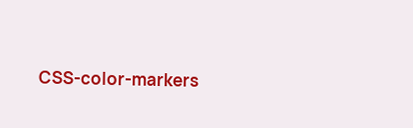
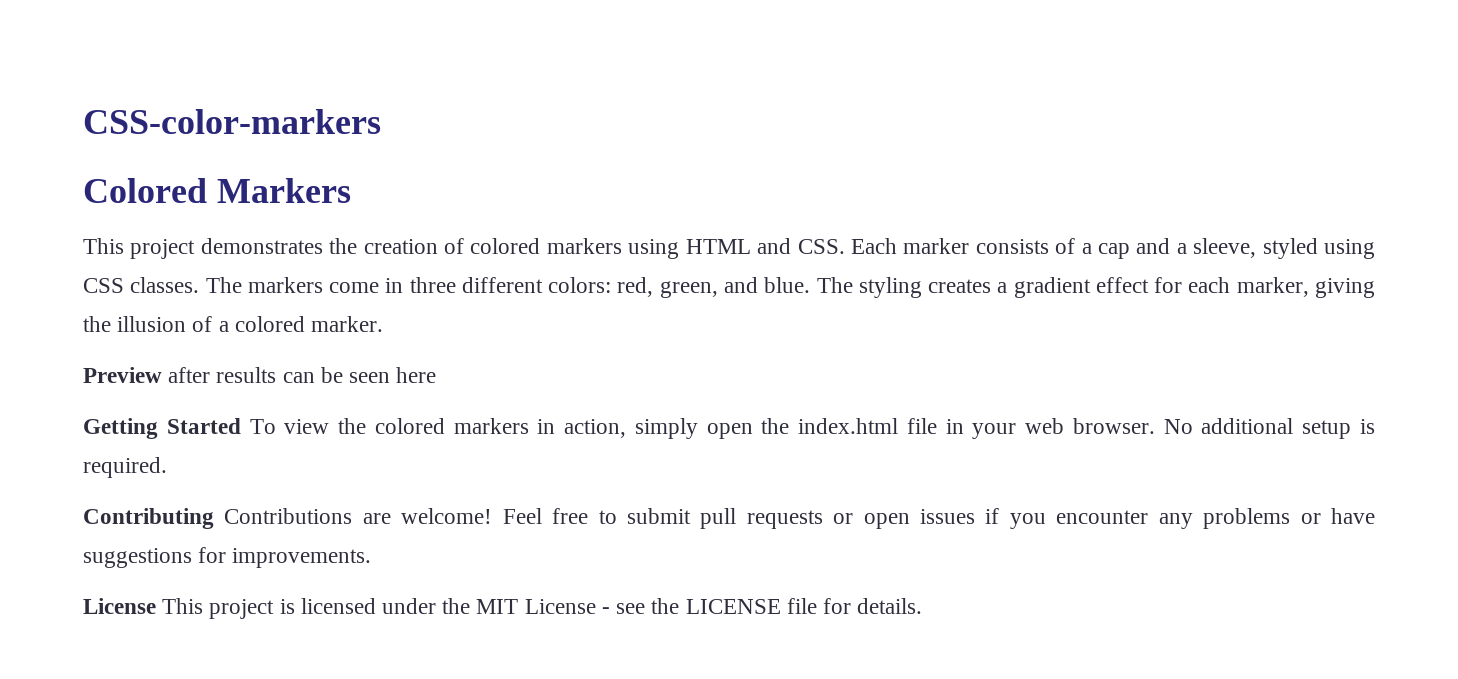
+ Colored Markers
+ This project demonstrates the creation of colored markers using HTML and CSS. Each marker consists of a cap and a sleeve, styled using CSS classes. The markers come in three different colors: red, green, and blue. The styling creates a gradient effect for each marker, giving the illusion of a colored marker.
+ Preview after results can be seen here
+ Getting Started To view the colored markers in action, simply open the index.html file in your web browser. No additional setup is required.
+ Contributing Contributions are welcome! Feel free to submit pull requests or open issues if you encounter any problems or have suggestions for improvements.
+ License This project is licensed under the MIT License - see the LICENSE file for details.

